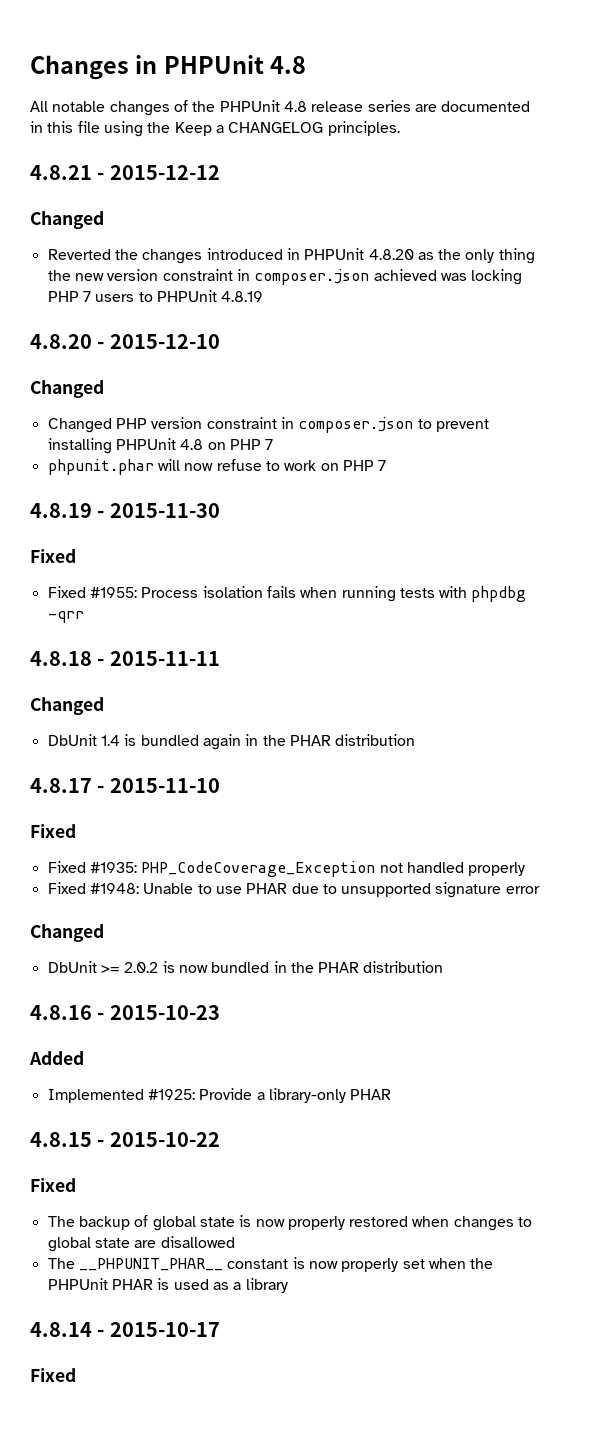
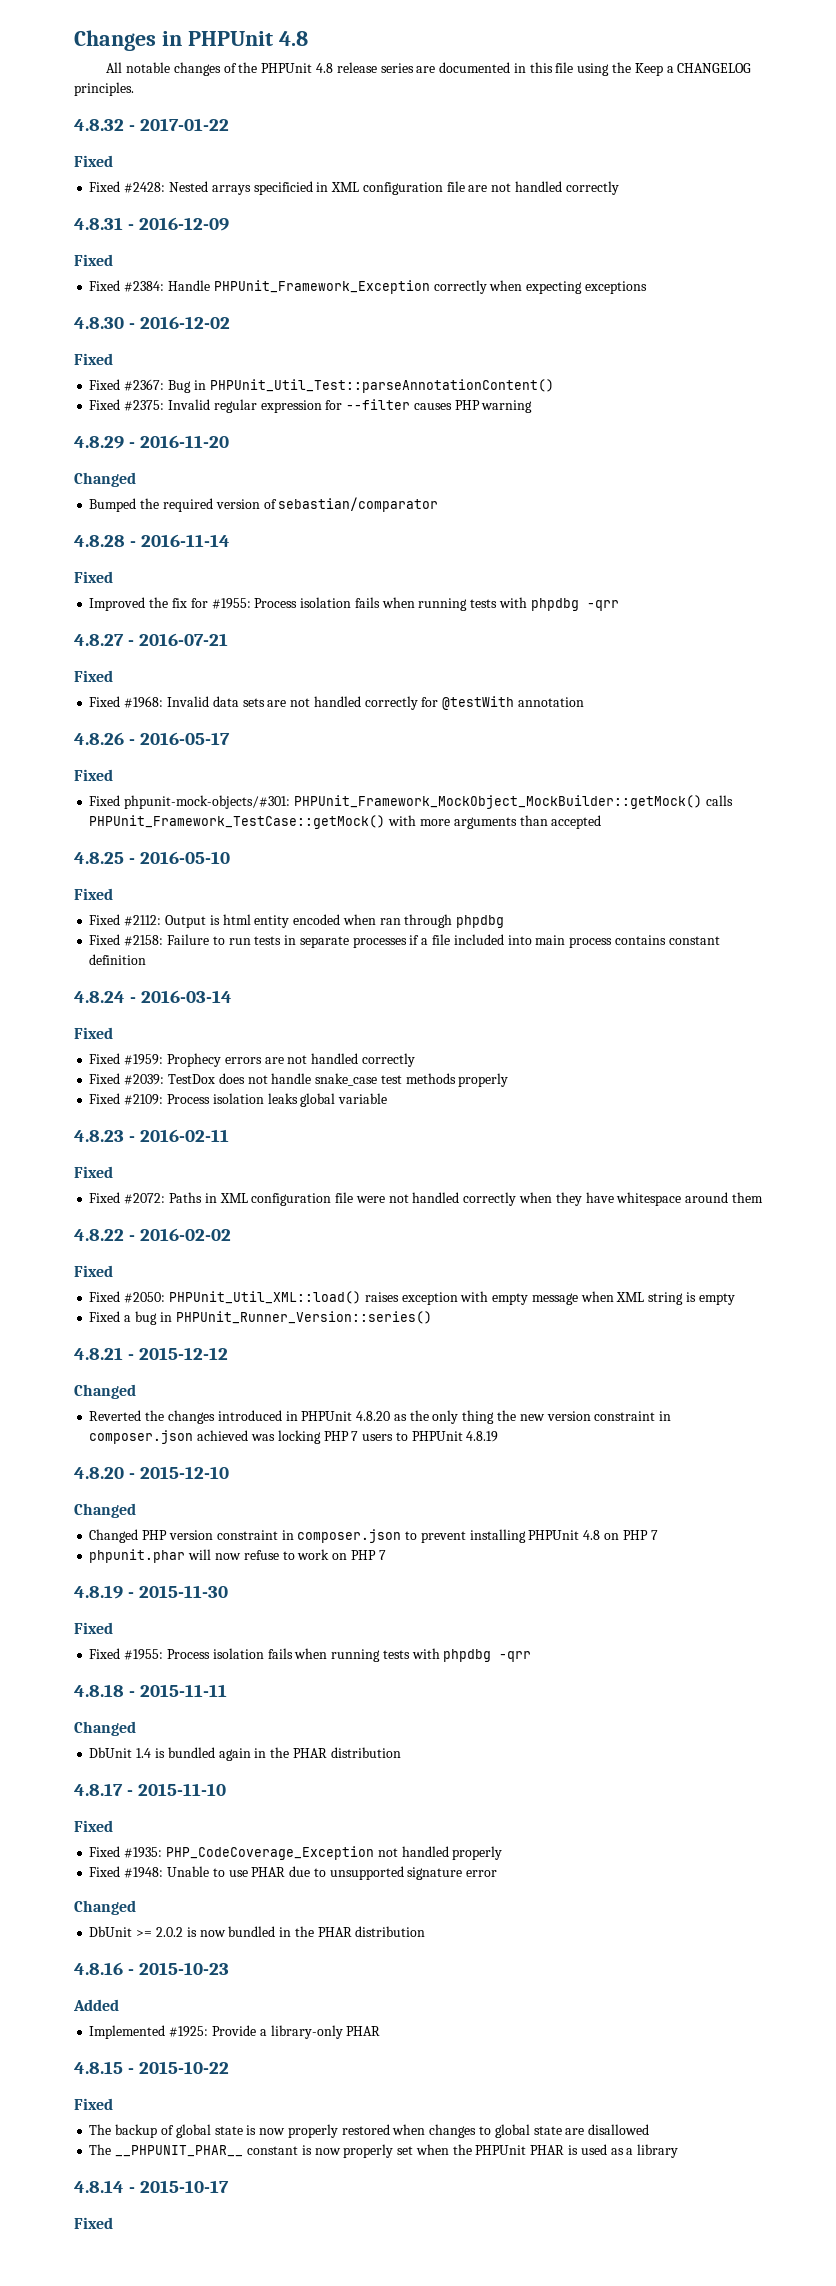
+ 4.8.32 - 2017-01-22
+ Fixed
+ Fixed #2428: Nested arrays specificied in XML configuration file are not handled correctly
+ 4.8.31 - 2016-12-09
+ Fixed
+ Fixed #2384: Handle PHPUnit_Framework_Exception correctly when expecting exceptions
+ 4.8.30 - 2016-12-02
+ Fixed
+ Fixed #2367: Bug in PHPUnit_Util_Test::parseAnnotationContent()
+ Fixed #2375: Invalid regular expression for --filter causes PHP warning
+ 4.8.29 - 2016-11-20
+ Changed
+ Bumped the required version of sebastian/comparator
+ 4.8.28 - 2016-11-14
+ Fixed
+ Improved the fix for #1955: Process isolation fails when running tests with phpdbg -qrr
+ 4.8.27 - 2016-07-21
+ Fixed
+ Fixed #1968: Invalid data sets are not handled correctly for @testWith annotation
+ 4.8.26 - 2016-05-17
+ Fixed
+ Fixed phpunit-mock-objects/#301: PHPUnit_Framework_MockObject_MockBuilder::getMock() calls PHPUnit_Framework_TestCase::getMock() with more arguments than accepted
+ 4.8.25 - 2016-05-10
+ Fixed
+ Fixed #2112: Output is html entity encoded when ran through phpdbg
+ Fixed #2158: Failure to run tests in separate processes if a file included into main process contains constant definition
+ 4.8.24 - 2016-03-14
+ Fixed
+ Fixed #1959: Prophecy errors are not handled correctly
+ Fixed #2039: TestDox does not handle snake_case test methods properly
+ Fixed #2109: Process isolation leaks global variable
+ 4.8.23 - 2016-02-11
+ Fixed
+ Fixed #2072: Paths in XML configuration file were not handled correctly when they have whitespace around them
+ 4.8.22 - 2016-02-02
+ Fixed
+ Fixed #2050: PHPUnit_Util_XML::load() raises exception with empty message when XML string is empty
+ Fixed a bug in PHPUnit_Runner_Version::series()

